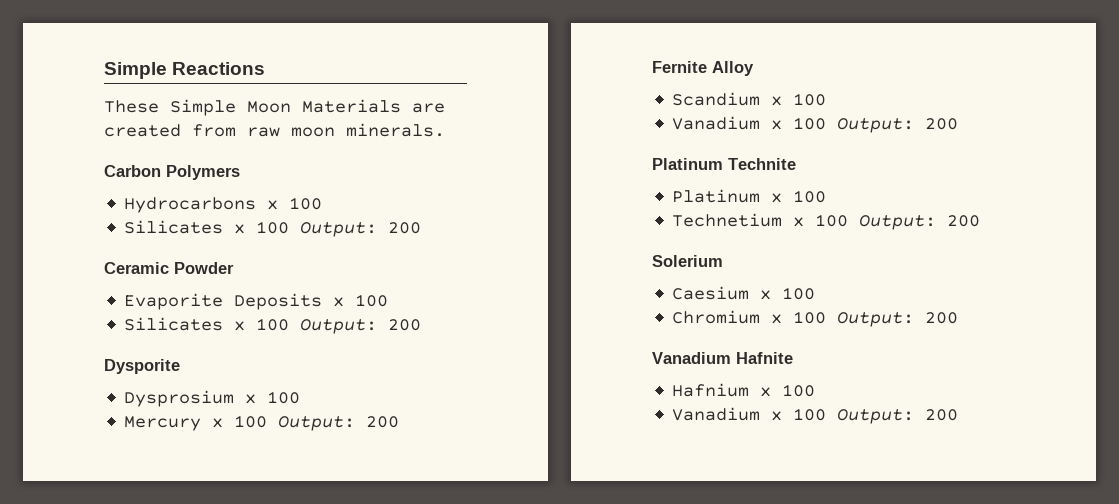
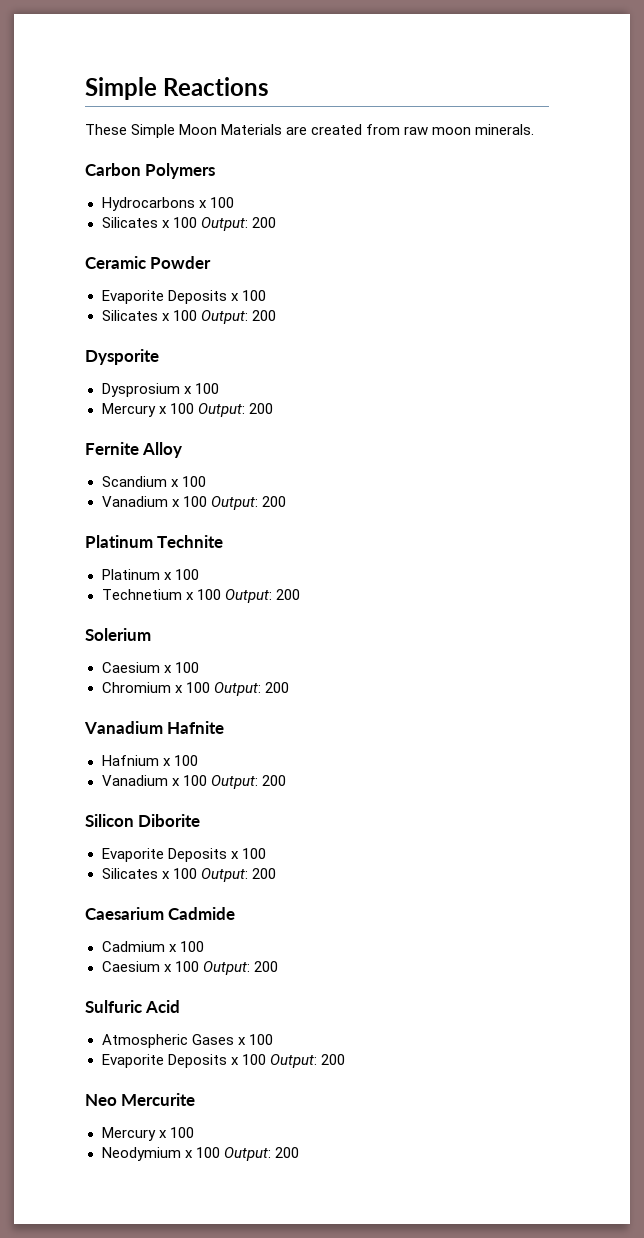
+ Silicon Diborite
+ Evaporite Deposits x 100
+ Silicates x 100 Output: 200
+ Caesarium Cadmide
+ Cadmium x 100
+ Caesium x 100 Output: 200
+ Sulfuric Acid
+ Atmospheric Gases x 100
+ Evaporite Deposits x 100 Output: 200
+ Neo Mercurite
+ Mercury x 100
+ Neodymium x 100 Output: 200

